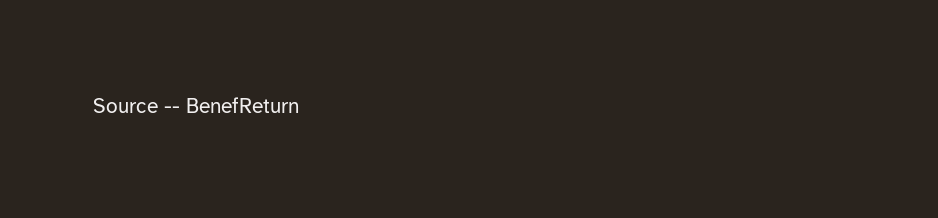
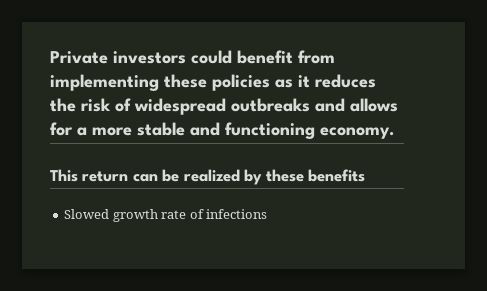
- Source -- BenefReturn
+ Private investors could benefit from implementing these policies as it reduces the risk of widespread outbreaks and allows for a more stable and functioning economy.
+ This return can be realized by these benefits
+ Slowed growth rate of infections

